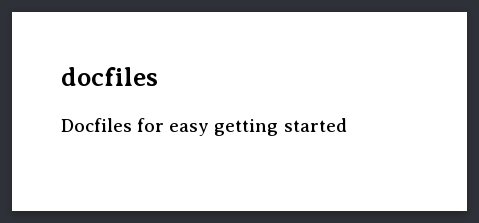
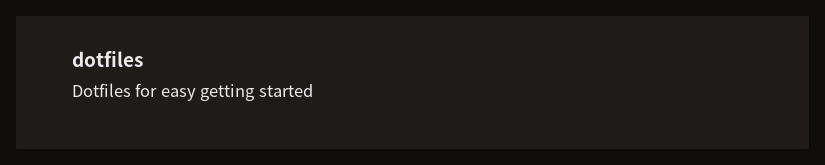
- docfiles
- Docfiles for easy getting started
+ dotfiles
+ Dotfiles for easy getting started

